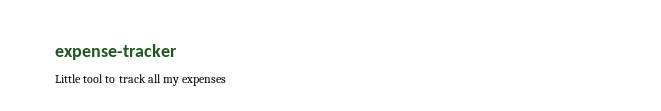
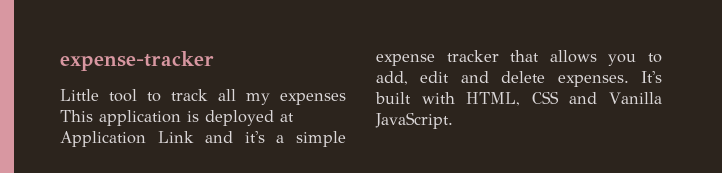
- Little tool to track all my expenses
+ Little tool to track all my expenses This application is deployed at Application Link and it's a simple expense tracker that allows you to add, edit and delete expenses. It's built with HTML, CSS and Vanilla JavaScript.

